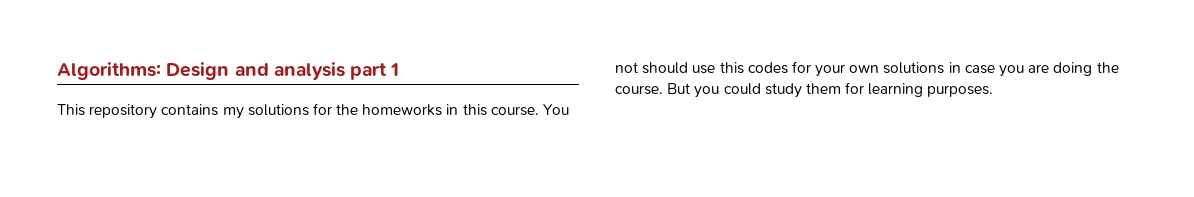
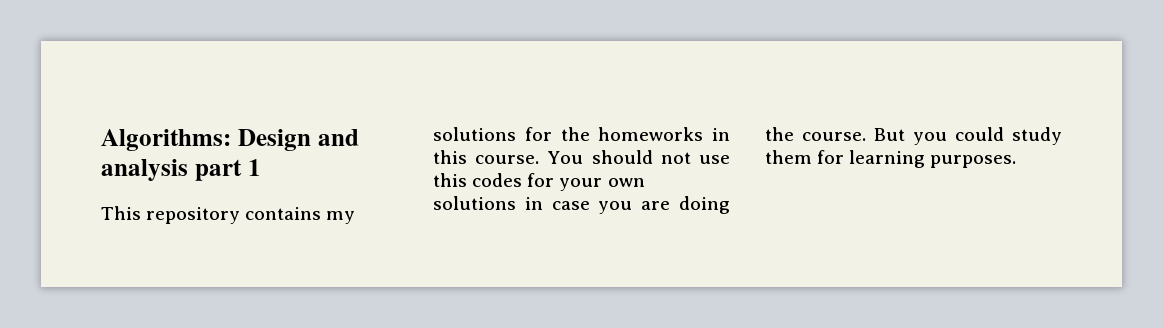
- You not should use this codes for your own solutions in case you are doing the course.
+ You should not use this codes for your own solutions in case you are doing the course.

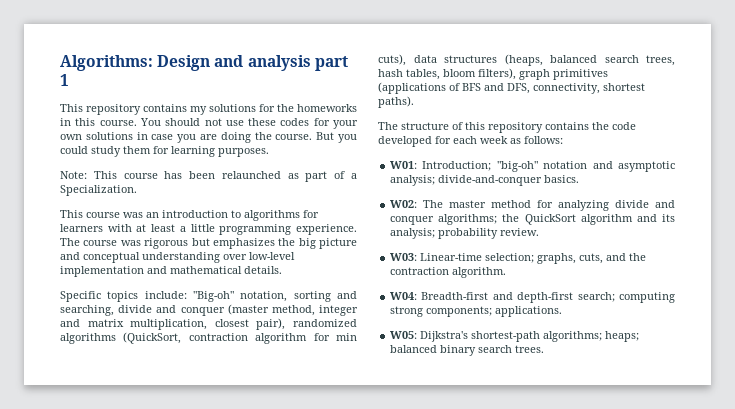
- You should not use this codes for your own solutions in case you are doing the course.
+ You should not use these codes for your own solutions in case you are doing the course.
+ Note: This course has been relaunched as part of a Specialization.
+ This course was an introduction to algorithms for learners with at least a little programming experience. The course was rigorous but emphasizes the big picture and conceptual understanding over low-level implementation and mathematical details.
+ Specific topics include: "Big-oh" notation, sorting and searching, divide and conquer (master method, integer and matrix multiplication, closest pair), randomized algorithms (QuickSort, contraction algorithm for min cuts), data structures (heaps, balanced search trees, hash tables, bloom filters), graph primitives (applications of BFS and DFS, connectivity, shortest paths).
+ The structure of this repository contains the code developed for each week as follows:
+ W01: Introduction; "big-oh" notation and asymptotic analysis; divide-and-conquer basics.
+ W02: The master method for analyzing divide and conquer algorithms; the QuickSort algorithm and its analysis; probability review.
+ W03: Linear-time selection; graphs, cuts, and the contraction algorithm.
+ W04: Breadth-first and depth-first search; computing strong components; applications.
+ W05: Dijkstra's shortest-path algorithms; heaps; balanced binary search trees.

